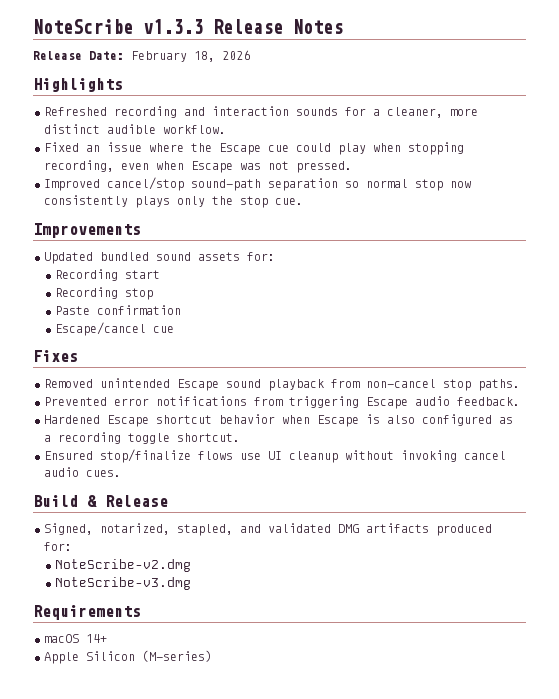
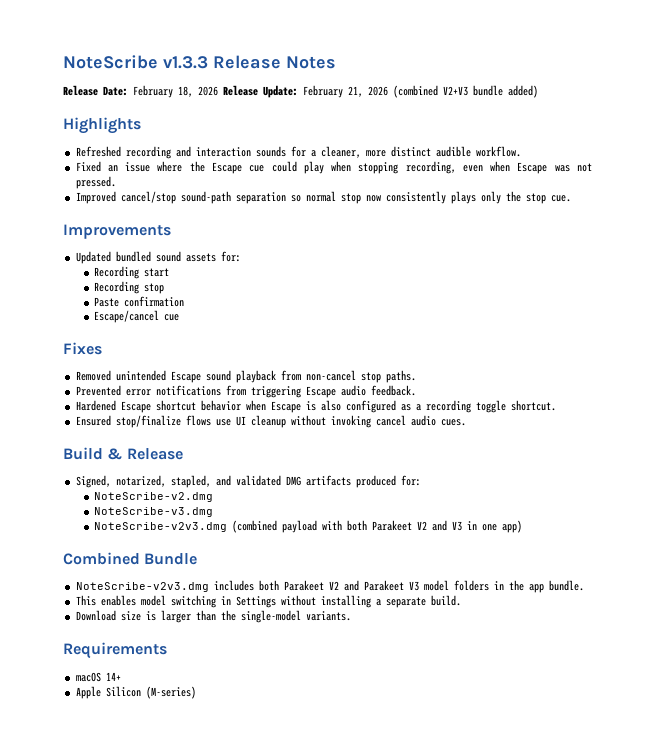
- Release Date: February 18, 2026
+ Release Date: February 18, 2026 Release Update: February 21, 2026 (combined V2+V3 bundle added)
+ NoteScribe-v2v3.dmg (combined payload with both Parakeet V2 and V3 in one app)
+ Combined Bundle
+ NoteScribe-v2v3.dmg includes both Parakeet V2 and Parakeet V3 model folders in the app bundle.
+ This enables model switching in Settings without installing a separate build.
+ Download size is larger than the single-model variants.

